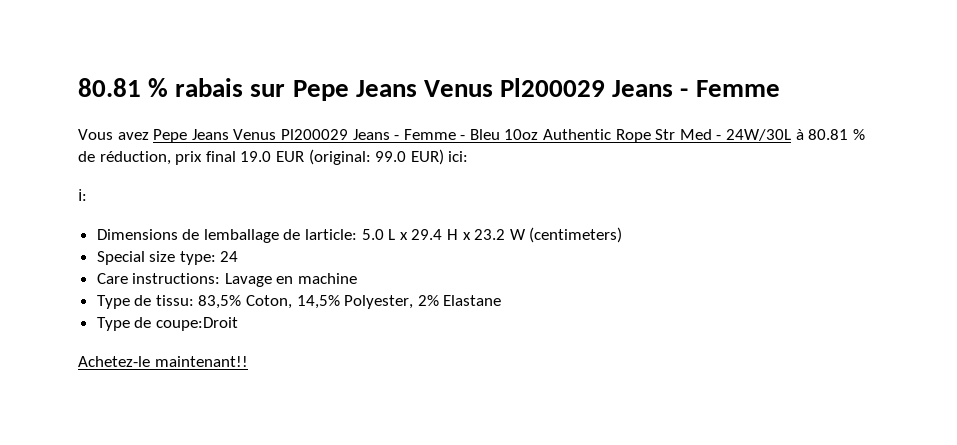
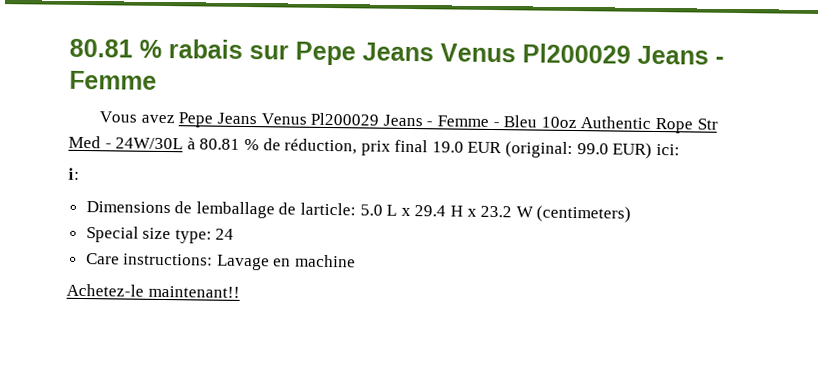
- Type de tissu: 83,5% Coton, 14,5% Polyester, 2% Elastane
- Type de coupe:Droit

